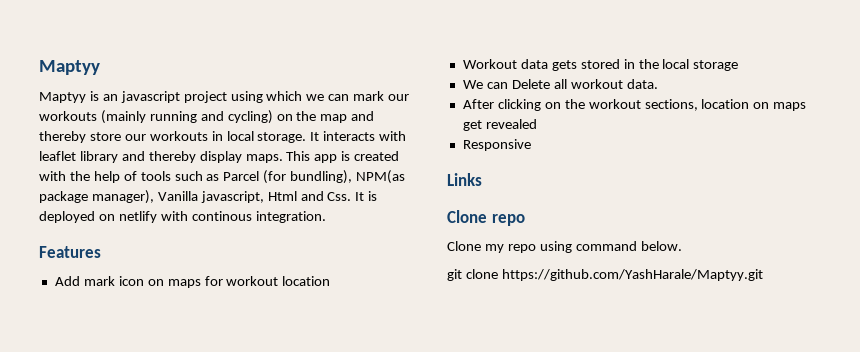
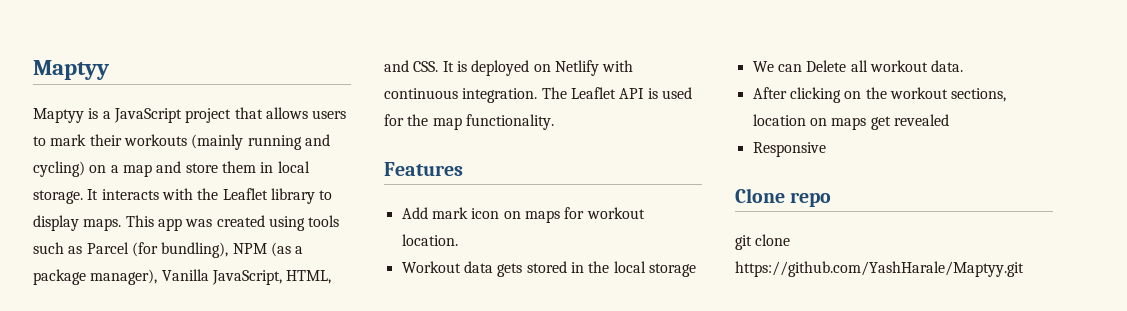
- Maptyy is an javascript project using which we can mark our workouts (mainly running and cycling) on the map and thereby store our workouts in local storage.
+ Maptyy is a JavaScript project that allows users to mark their workouts (mainly running and cycling) on a map and store them in local storage.
- It interacts with leaflet library and thereby display maps. This app is created with the help of tools such as Parcel (for bundling), NPM(as package manager), Vanilla javascript, Html and Css. It is deployed on netlify with continous integration.
+ It interacts with the Leaflet library to display maps. This app was created using tools such as Parcel (for bundling), NPM (as a package manager), Vanilla JavaScript, HTML, and CSS. It is deployed on Netlify with continuous integration. The Leaflet API is used for the map functionality.
- Add mark icon on maps for workout location
+ Add mark icon on maps for workout location.
- Links
- Clone my repo using command below.

